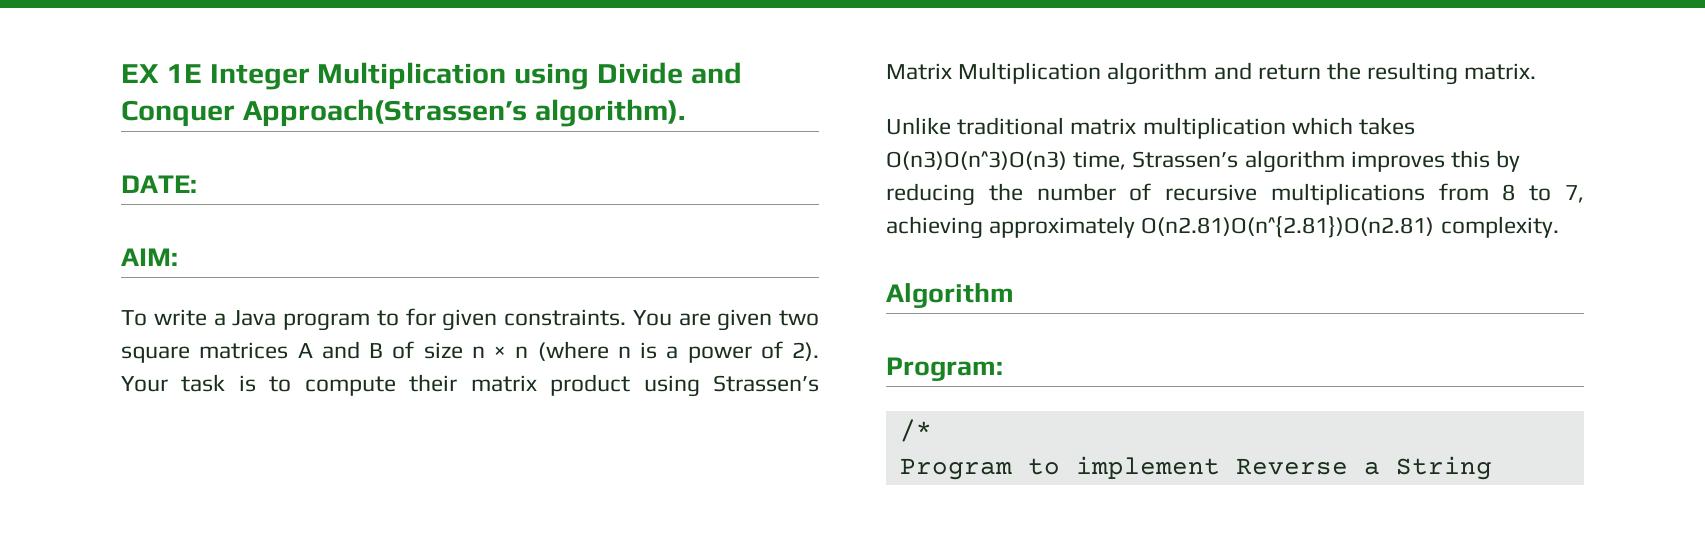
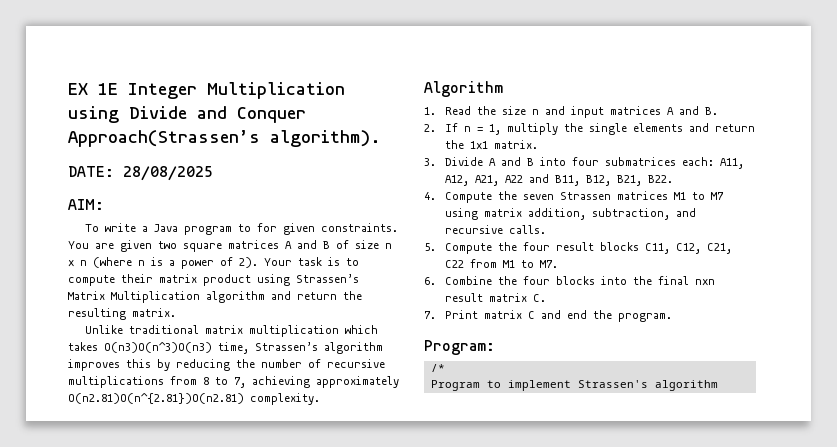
- DATE:
+ DATE: 28/08/2025
+ 1. Read the size n and input matrices A and B.
+ 2. If n = 1, multiply the single elements and return the 1×1 matrix.
+ 3. Divide A and B into four submatrices each: A11, A12, A21, A22 and B11, B12, B21, B22.
+ 4. Compute the seven Strassen matrices M1 to M7 using matrix addition, subtraction, and recursive calls.
+ 5. Compute the four result blocks C11, C12, C21, C22 from M1 to M7.
+ 6. Combine the four blocks into the final n×n result matrix C.
+ 7. Print matrix C and end the program.
- Program to implement Reverse a String
+ Program to implement Strassen's algorithm

